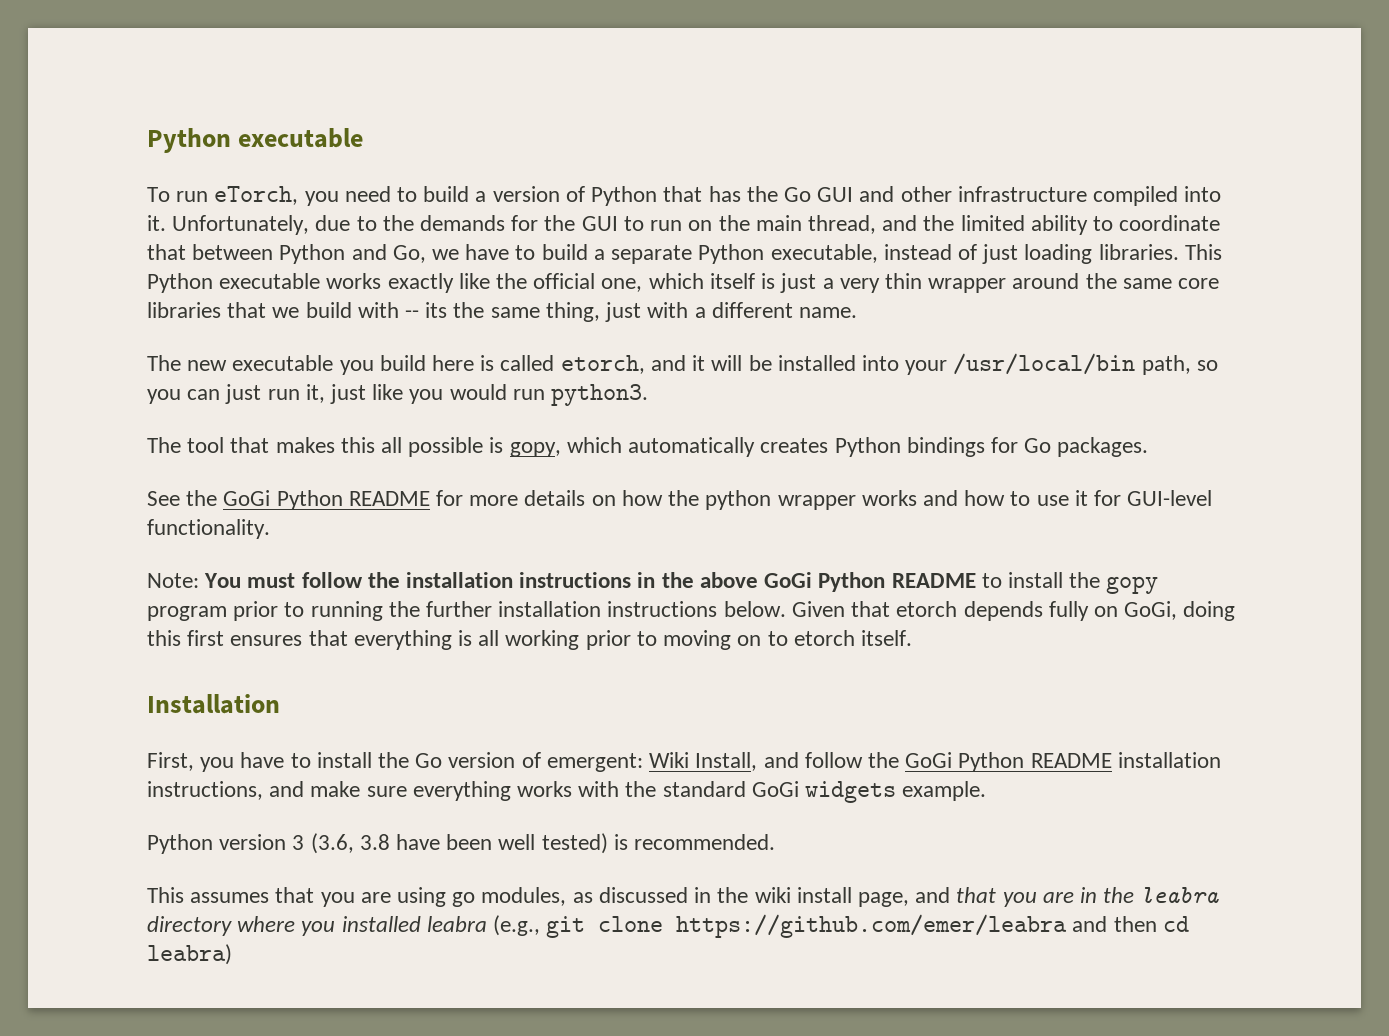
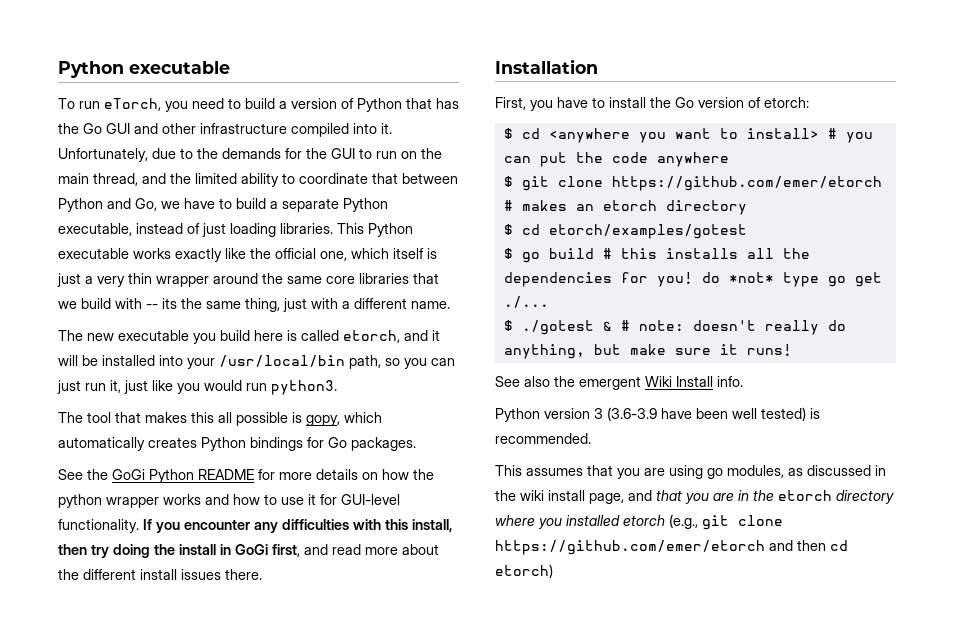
- See the GoGi Python README for more details on how the python wrapper works and how to use it for GUI-level functionality.
- Note: You must follow the installation instructions in the above GoGi Python README to install the gopy program prior to running the further installation instructions below. Given that etorch depends fully on GoGi, doing this first ensures that everything is all working prior to moving on to etorch itself.
+ See the GoGi Python README for more details on how the python wrapper works and how to use it for GUI-level functionality. If you encounter any difficulties with this install, then try doing the install in GoGi first, and read more about the different install issues there.
- First, you have to install the Go version of emergent: Wiki Install, and follow the GoGi Python README installation instructions, and make sure everything works with the standard GoGi widgets example.
+ First, you have to install the Go version of etorch:
+ $ cd <anywhere you want to install> # you can put the code anywhere
+ $ git clone https://github.com/emer/etorch # makes an etorch directory
+ $ cd etorch/examples/gotest
+ $ go build # this installs all the dependencies for you! do *not* type go get ./...
+ $ ./gotest & # note: doesn't really do anything, but make sure it runs!
+ See also the emergent Wiki Install info.
- Python version 3 (3.6, 3.8 have been well tested) is recommended.
+ Python version 3 (3.6-3.9 have been well tested) is recommended.
- This assumes that you are using go modules, as discussed in the wiki install page, and that you are in the leabra directory where you installed leabra (e.g., git clone https://github.com/emer/leabra and then cd leabra)
+ This assumes that you are using go modules, as discussed in the wiki install page, and that you are in the etorch directory where you installed etorch (e.g., git clone https://github.com/emer/etorch and then cd etorch)

